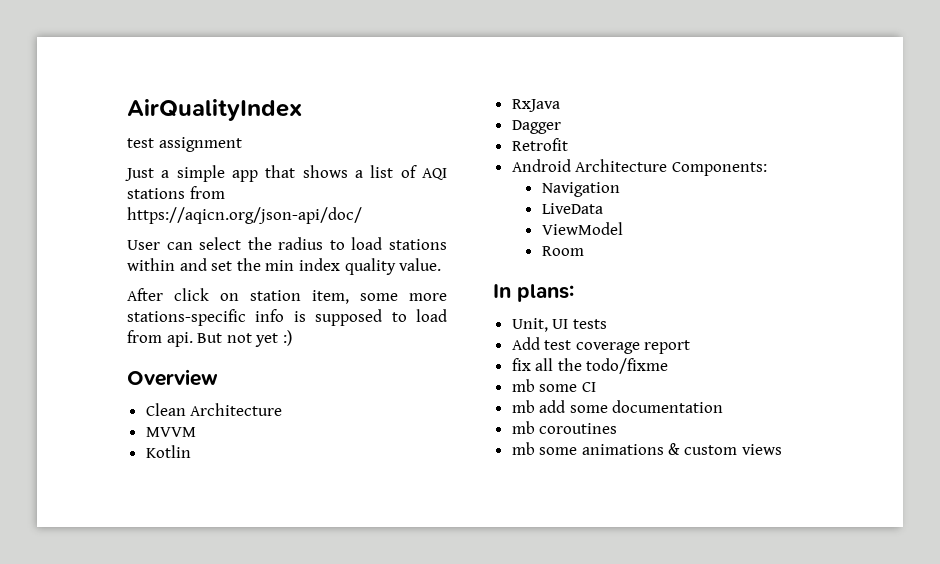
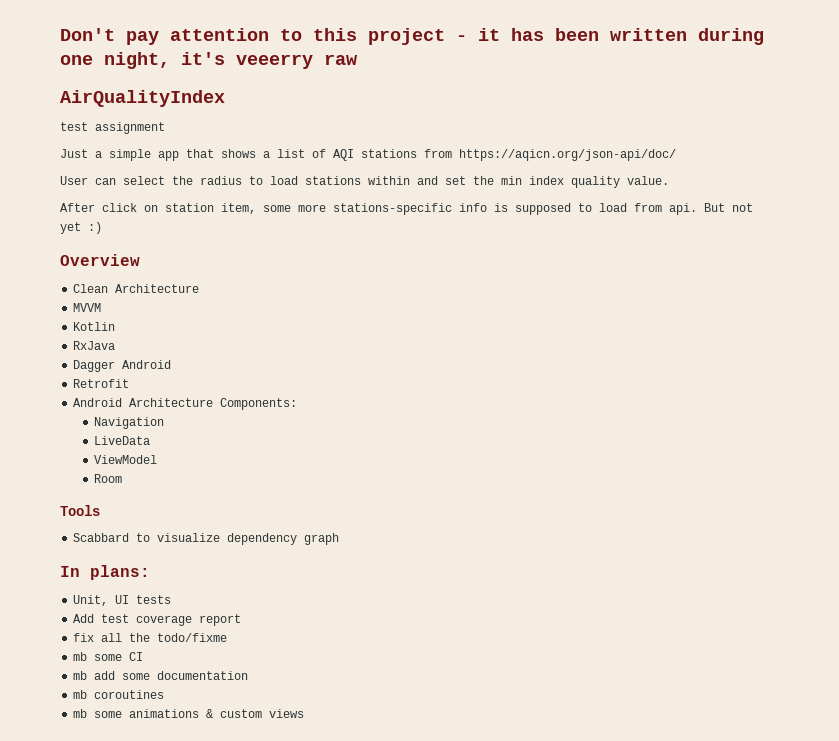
+ Don't pay attention to this project - it has been written during one night, it's veeerry raw
- Dagger
+ Dagger Android
+ Tools
+ Scabbard to visualize dependency graph

